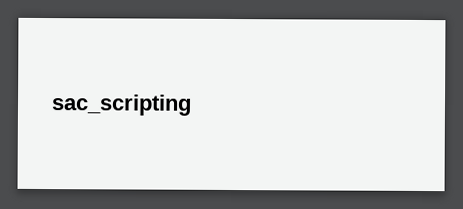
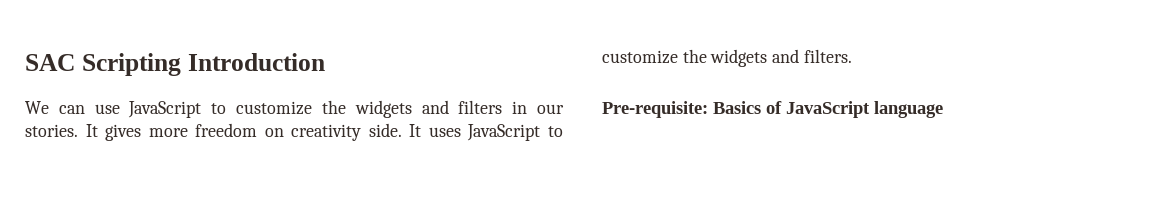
- sac_scripting
+ SAC Scripting Introduction
+ We can use JavaScript to customize the widgets and filters in our stories. It gives more freedom on creativity side. It uses JavaScript to customize the widgets and filters.
+ Pre-requisite: Basics of JavaScript language

